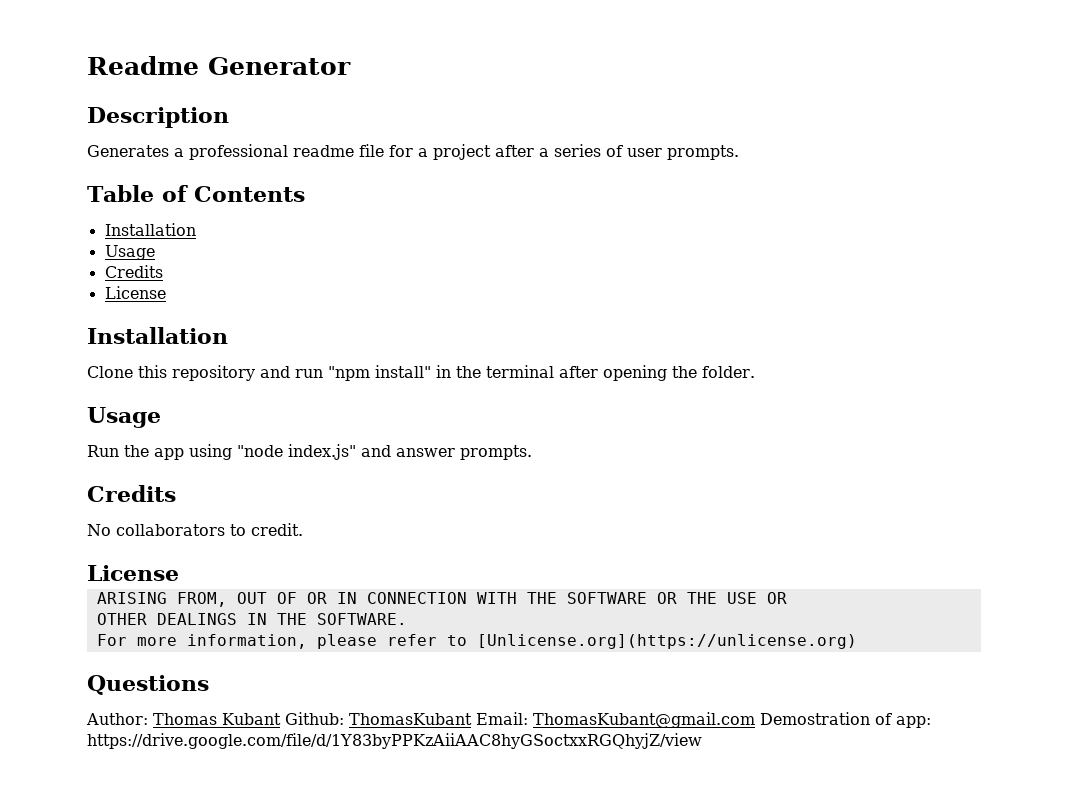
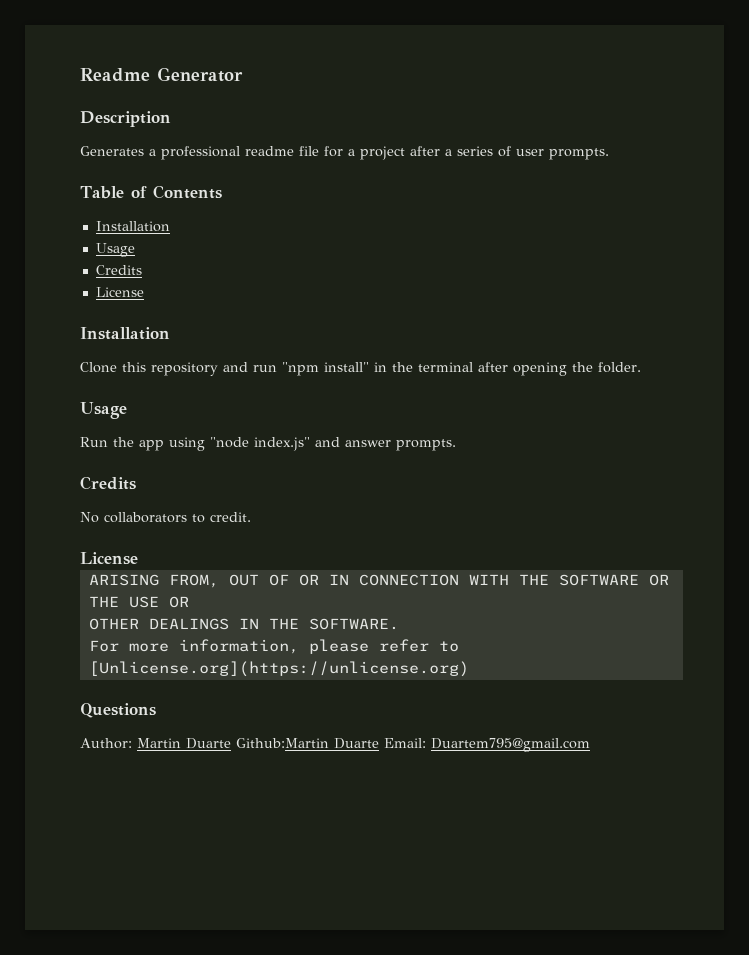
- Author: Thomas Kubant Github: ThomasKubant Email: ThomasKubant@gmail.com Demostration of app: https://drive.google.com/file/d/1Y83byPPKzAiiAAC8hyGSoctxxRGQhyjZ/view
+ Author: Martin Duarte Github:Martin Duarte Email: Duartem795@gmail.com

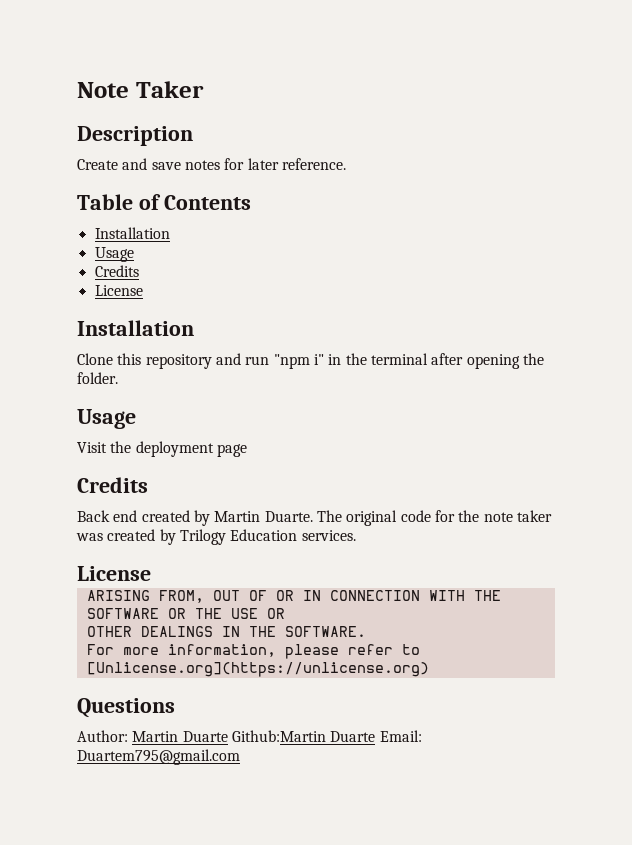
- Readme Generator
+ Note Taker
- Generates a professional readme file for a project after a series of user prompts.
+ Create and save notes for later reference.
- Clone this repository and run "npm install" in the terminal after opening the folder.
+ Clone this repository and run "npm i" in the terminal after opening the folder.
- Run the app using "node index.js" and answer prompts.
+ Visit the deployment page
  Credits
- No collaborators to credit.
+ Back end created by Martin Duarte. The original code for the note taker was created by Trilogy Education services.

